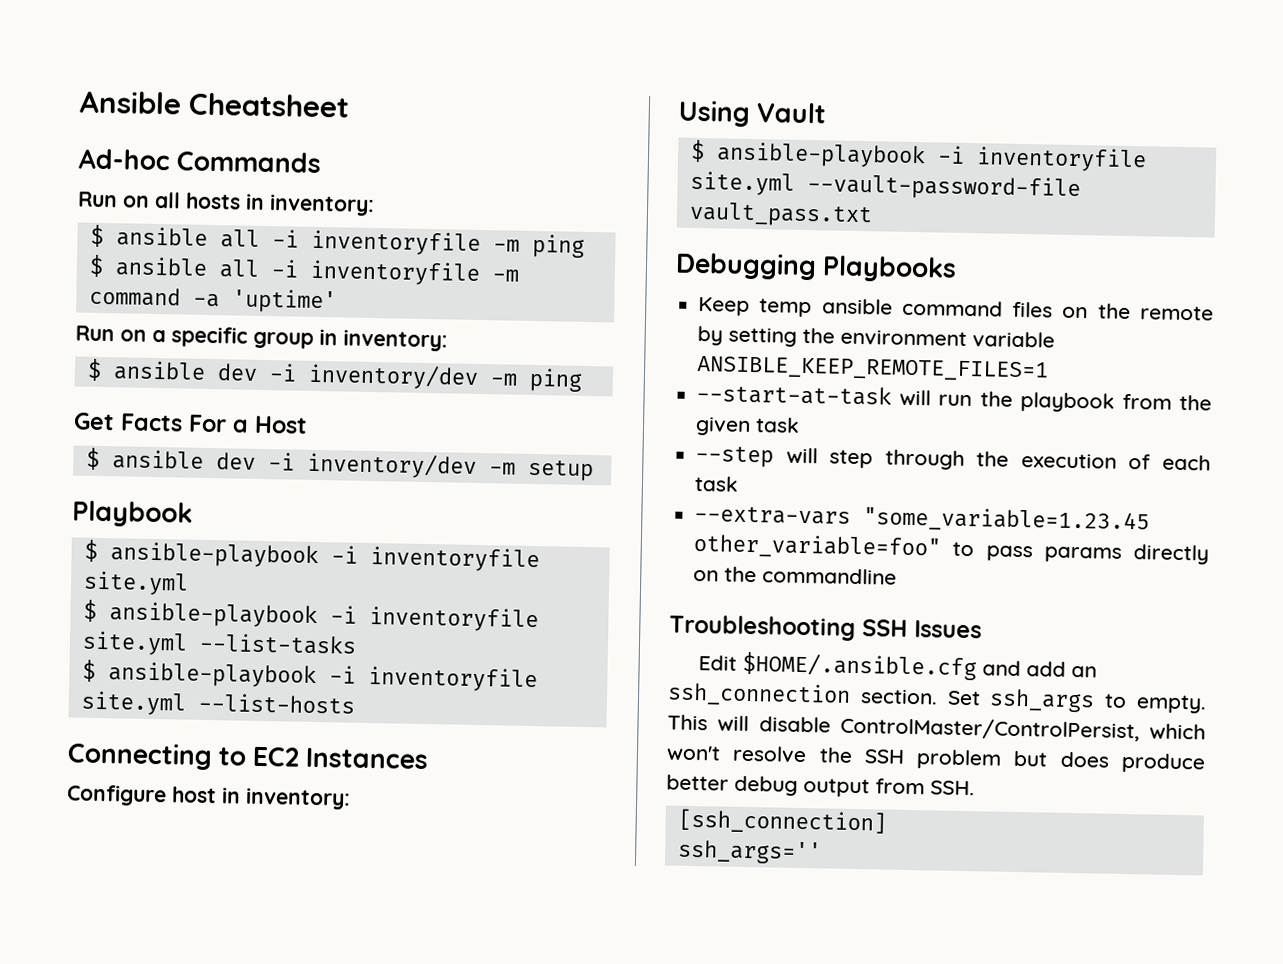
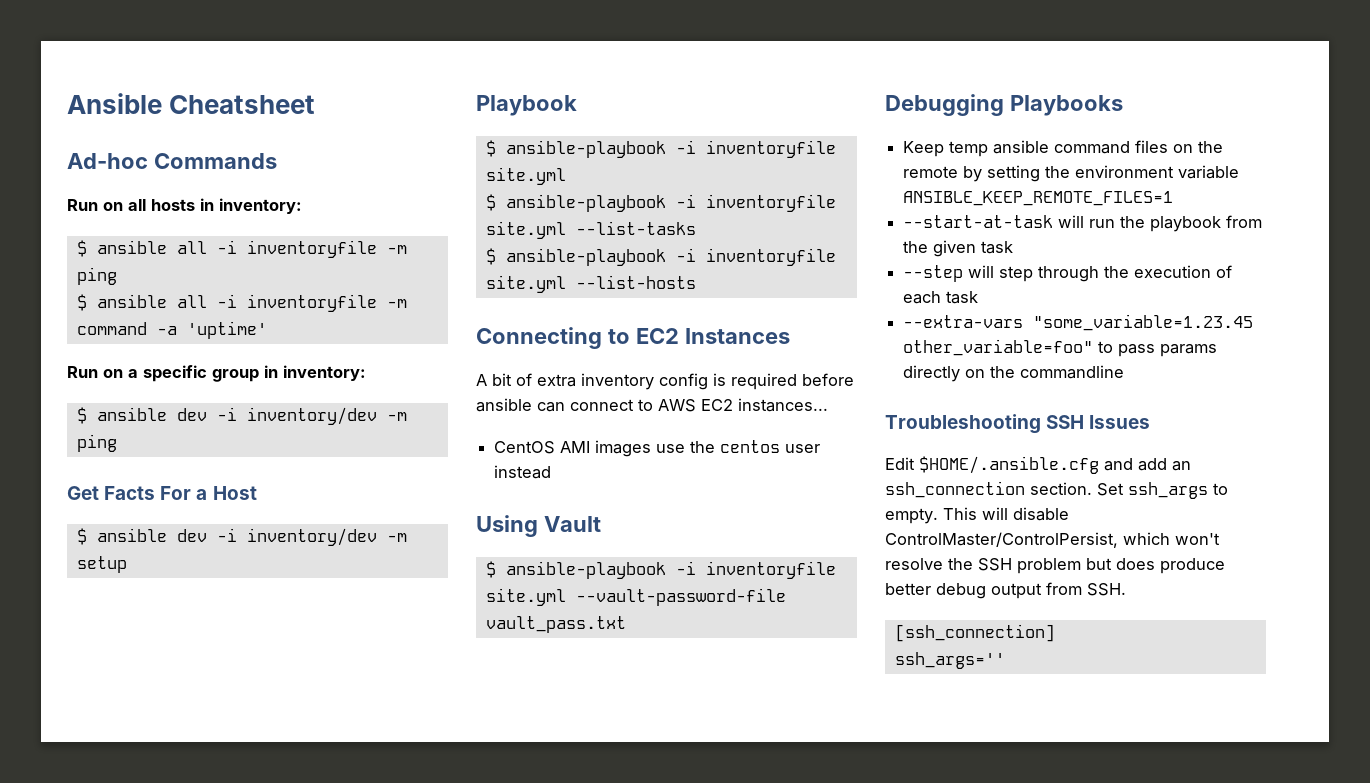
- Configure host in inventory:
+ A bit of extra inventory config is required before ansible can connect to AWS EC2 instances...
+ CentOS AMI images use the centos user instead

